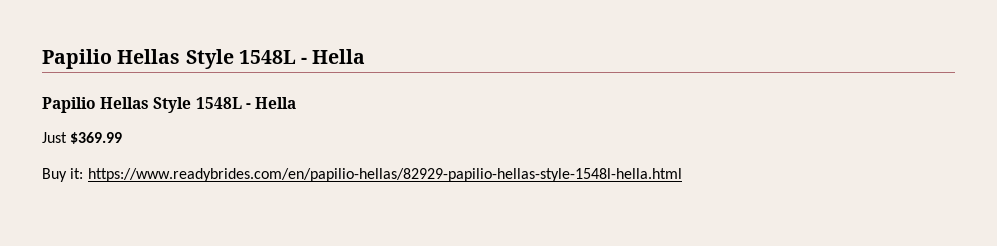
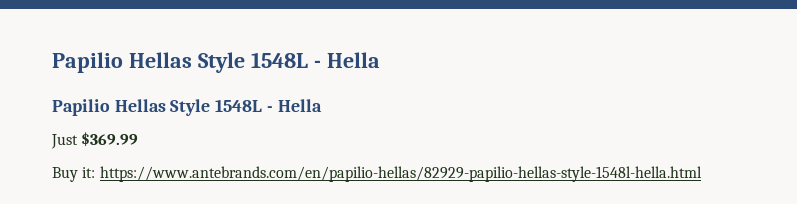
- Buy it: https://www.readybrides.com/en/papilio-hellas/82929-papilio-hellas-style-1548l-hella.html
+ Buy it: https://www.antebrands.com/en/papilio-hellas/82929-papilio-hellas-style-1548l-hella.html

